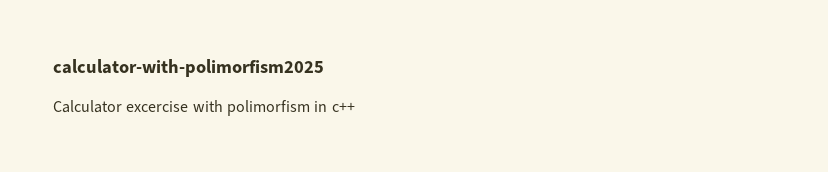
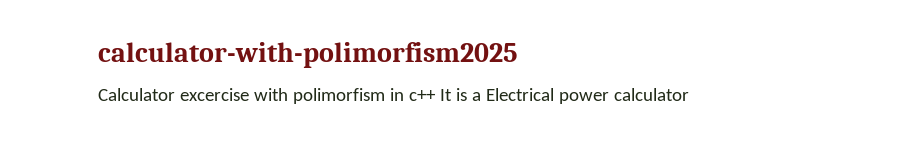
- Calculator excercise with polimorfism in c++
+ Calculator excercise with polimorfism in c++ It is a Electrical power calculator

